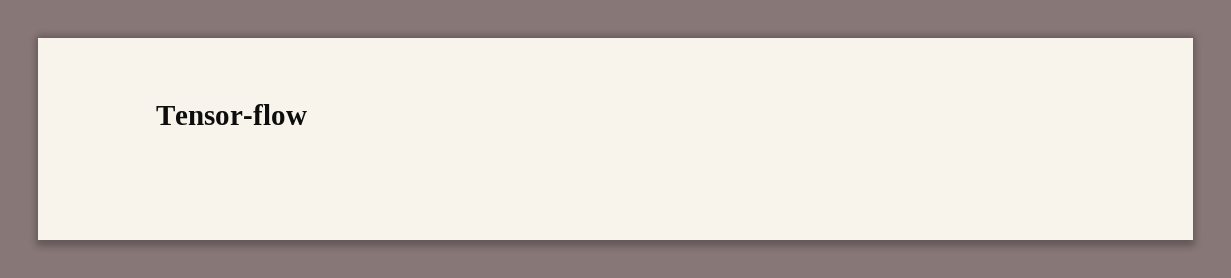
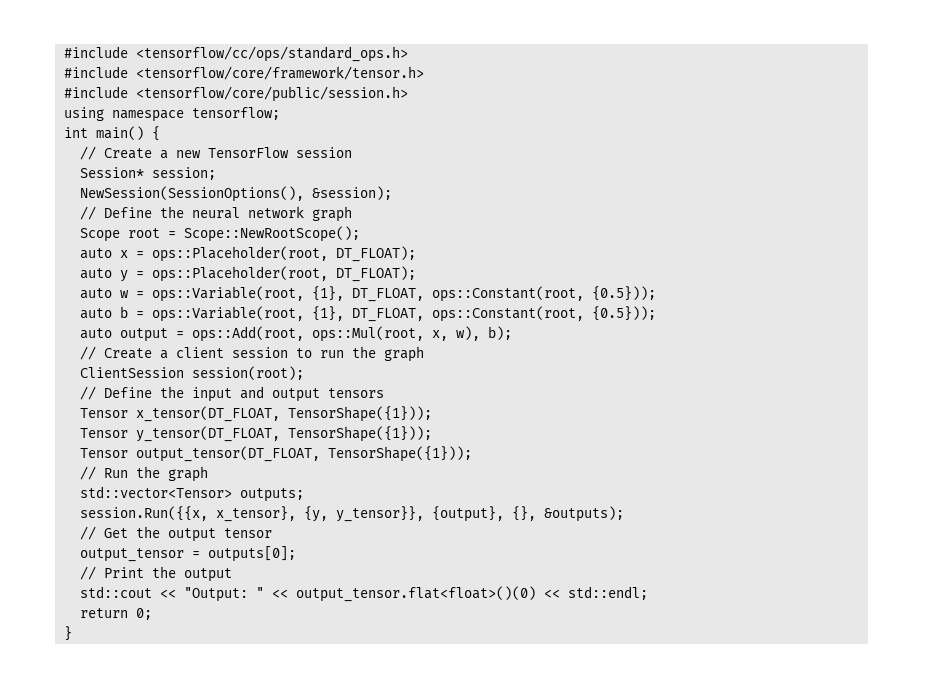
- Tensor-flow
+ #include <tensorflow/cc/ops/standard_ops.h>
+ #include <tensorflow/core/framework/tensor.h>
+ #include <tensorflow/core/public/session.h>
+ using namespace tensorflow;
+ int main() {
+ // Create a new TensorFlow session
+ Session* session;
+ NewSession(SessionOptions(), &session);
+ // Define the neural network graph
+ Scope root = Scope::NewRootScope();
+ auto x = ops::Placeholder(root, DT_FLOAT);
+ auto y = ops::Placeholder(root, DT_FLOAT);
+ auto w = ops::Variable(root, {1}, DT_FLOAT, ops::Constant(root, {0.5}));
+ auto b = ops::Variable(root, {1}, DT_FLOAT, ops::Constant(root, {0.5}));
+ auto output = ops::Add(root, ops::Mul(root, x, w), b);
+ // Create a client session to run the graph
+ ClientSession session(root);
+ // Define the input and output tensors
+ Tensor x_tensor(DT_FLOAT, TensorShape({1}));
+ Tensor y_tensor(DT_FLOAT, TensorShape({1}));
+ Tensor output_tensor(DT_FLOAT, TensorShape({1}));
+ // Run the graph
+ std::vector<Tensor> outputs;
+ session.Run({{x, x_tensor}, {y, y_tensor}}, {output}, {}, &outputs);
+ // Get the output tensor
+ output_tensor = outputs[0];
+ // Print the output
+ std::cout << "Output: " << output_tensor.flat<float>()(0) << std::endl;
+ return 0;
+ }

